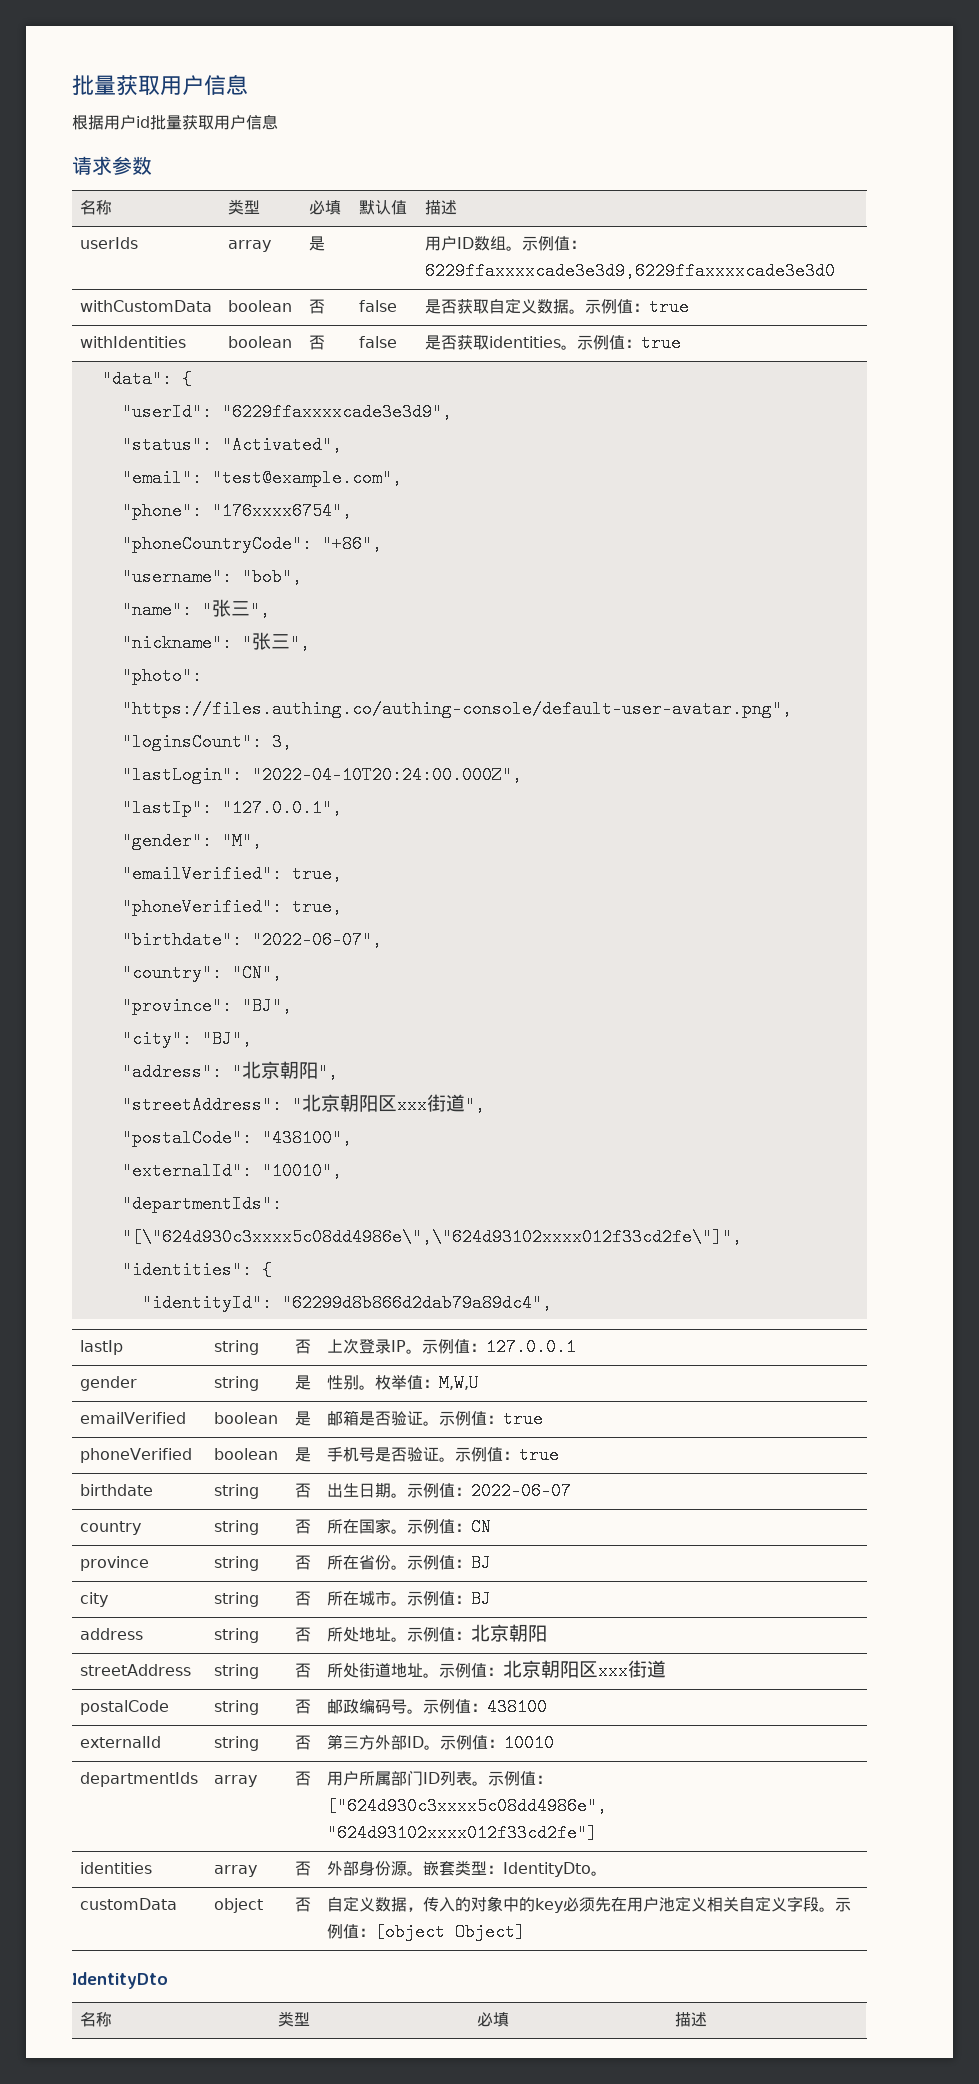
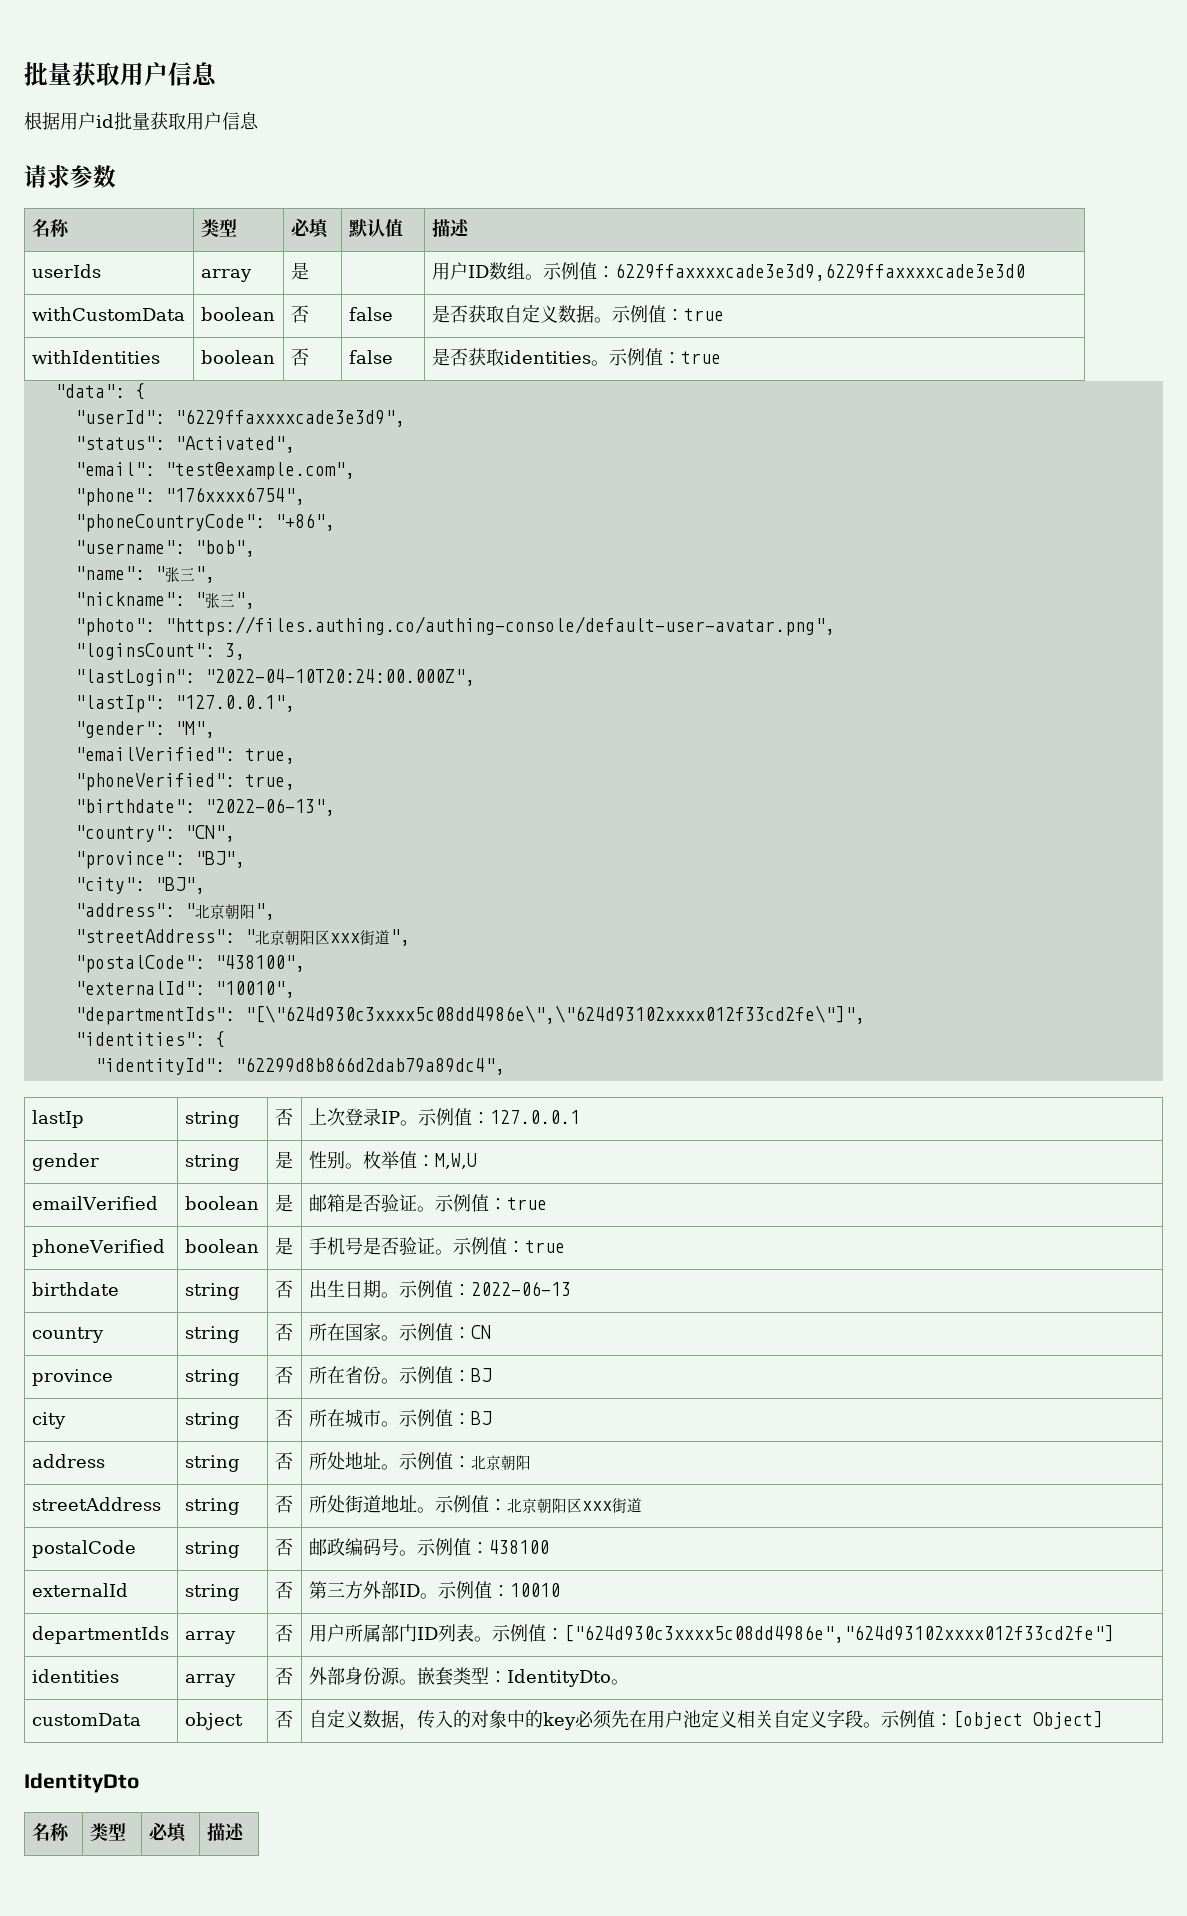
- "birthdate": "2022-06-07",
+ "birthdate": "2022-06-13",
- birthdate | string | 否 | 出生日期。示例值：2022-06-07
+ birthdate | string | 否 | 出生日期。示例值：2022-06-13

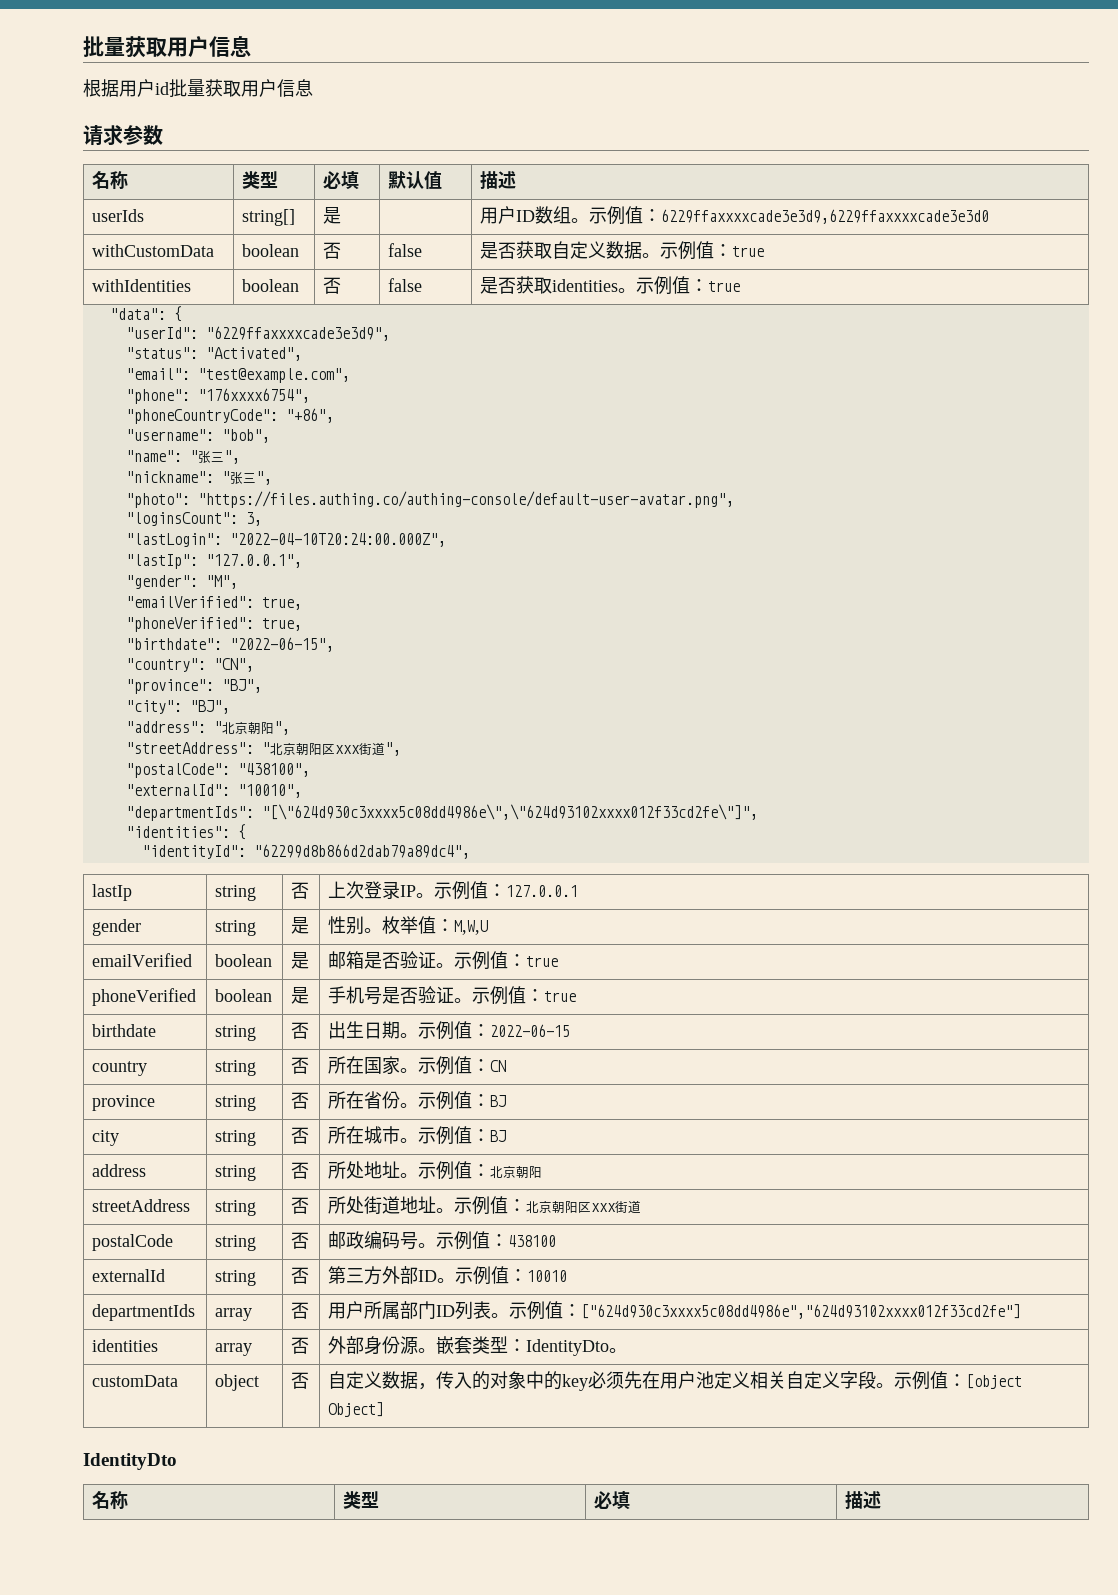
- userIds | array | 是 | | 用户ID数组。示例值：6229ffaxxxxcade3e3d9,6229ffaxxxxcade3e3d0
+ userIds | string[] | 是 | | 用户ID数组。示例值：6229ffaxxxxcade3e3d9,6229ffaxxxxcade3e3d0
- "birthdate": "2022-06-13",
+ "birthdate": "2022-06-15",
- birthdate | string | 否 | 出生日期。示例值：2022-06-13
+ birthdate | string | 否 | 出生日期。示例值：2022-06-15

